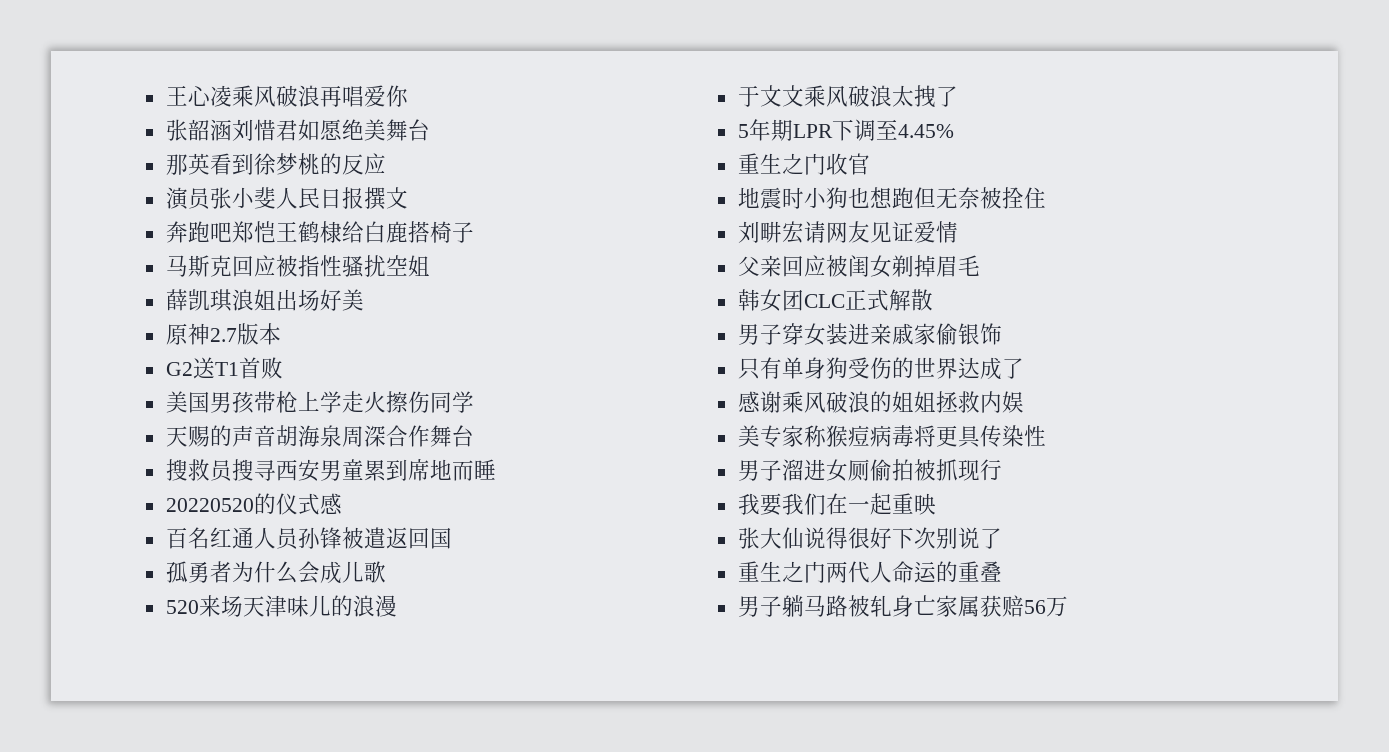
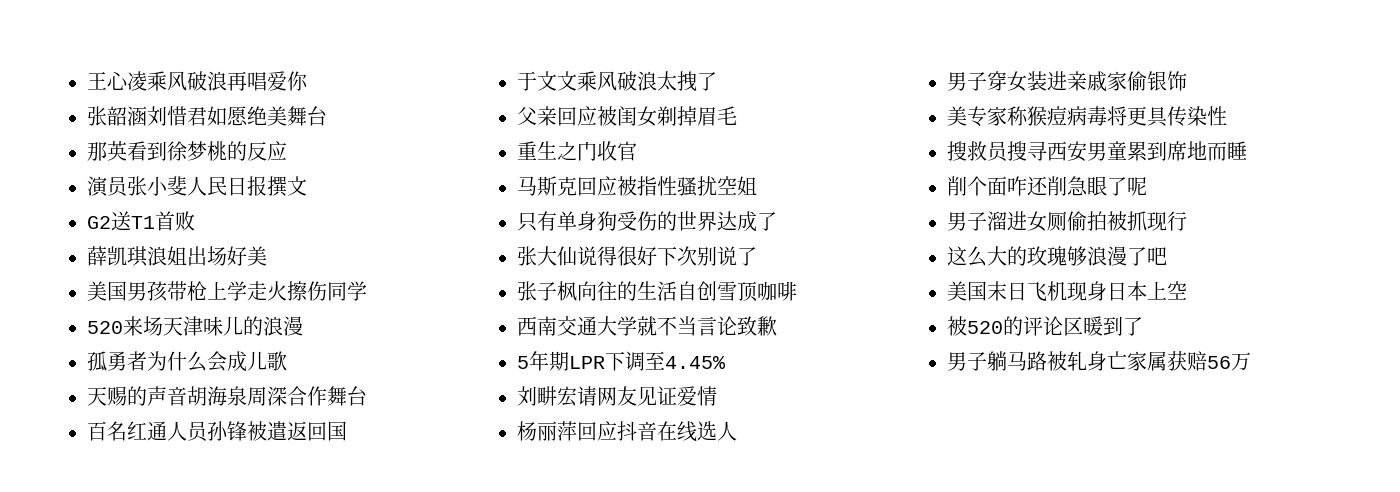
- 奔跑吧郑恺王鹤棣给白鹿搭椅子
- 马斯克回应被指性骚扰空姐
+ G2送T1首败
- 原神2.7版本
- G2送T1首败
+ 520来场天津味儿的浪漫
+ 孤勇者为什么会成儿歌
+ 百名红通人员孙锋被遣返回国
+ 于文文乘风破浪太拽了
+ 父亲回应被闺女剃掉眉毛
+ 重生之门收官
+ 马斯克回应被指性骚扰空姐
+ 只有单身狗受伤的世界达成了
+ 张大仙说得很好下次别说了
+ 张子枫向往的生活自创雪顶咖啡
+ 西南交通大学就不当言论致歉
+ 5年期LPR下调至4.45%
+ 刘畊宏请网友见证爱情
+ 杨丽萍回应抖音在线选人
+ 男子穿女装进亲戚家偷银饰
+ 美专家称猴痘病毒将更具传染性
- 20220520的仪式感
- 百名红通人员孙锋被遣返回国
- 孤勇者为什么会成儿歌
- 520来场天津味儿的浪漫
- 于文文乘风破浪太拽了
- 5年期LPR下调至4.45%
- 重生之门收官
- 地震时小狗也想跑但无奈被拴住
- 刘畊宏请网友见证爱情
- 父亲回应被闺女剃掉眉毛
- 韩女团CLC正式解散
- 男子穿女装进亲戚家偷银饰
- 只有单身狗受伤的世界达成了
- 感谢乘风破浪的姐姐拯救内娱
- 美专家称猴痘病毒将更具传染性
+ 削个面咋还削急眼了呢
- 我要我们在一起重映
- 张大仙说得很好下次别说了
- 重生之门两代人命运的重叠
+ 这么大的玫瑰够浪漫了吧
+ 美国末日飞机现身日本上空
+ 被520的评论区暖到了

